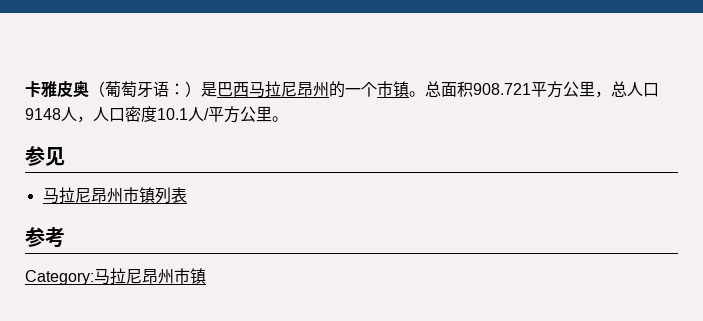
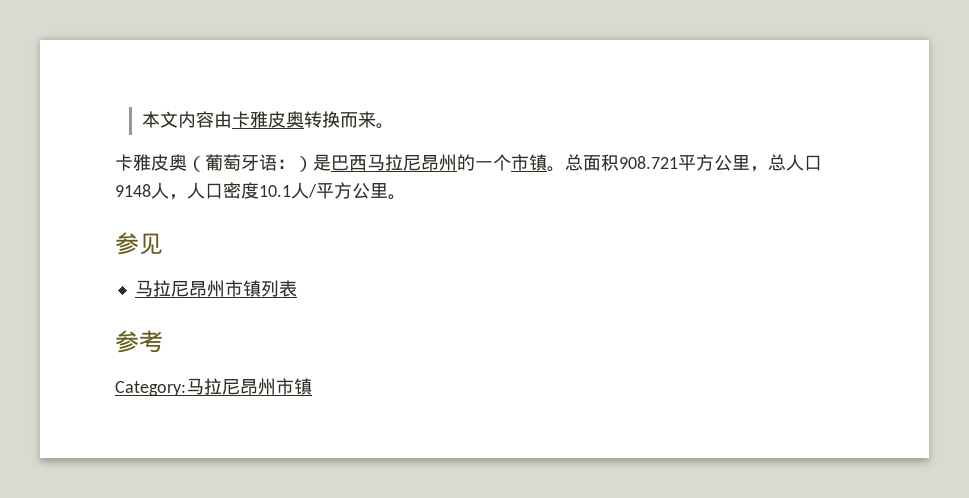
+ 本文内容由卡雅皮奥转换而来。

